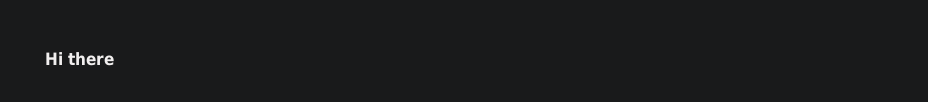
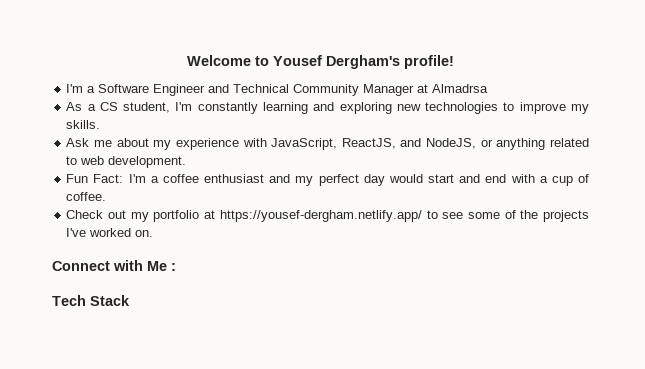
- Hi there
+ Welcome to Yousef Dergham's profile!
+ I'm a Software Engineer and Technical Community Manager at Almadrsa
+ As a CS student, I'm constantly learning and exploring new technologies to improve my skills.
+ Ask me about my experience with JavaScript, ReactJS, and NodeJS, or anything related to web development.
+ Fun Fact: I'm a coffee enthusiast and my perfect day would start and end with a cup of coffee.
+ Check out my portfolio at https://yousef-dergham.netlify.app/ to see some of the projects I've worked on.
+ Connect with Me :
+ Tech Stack

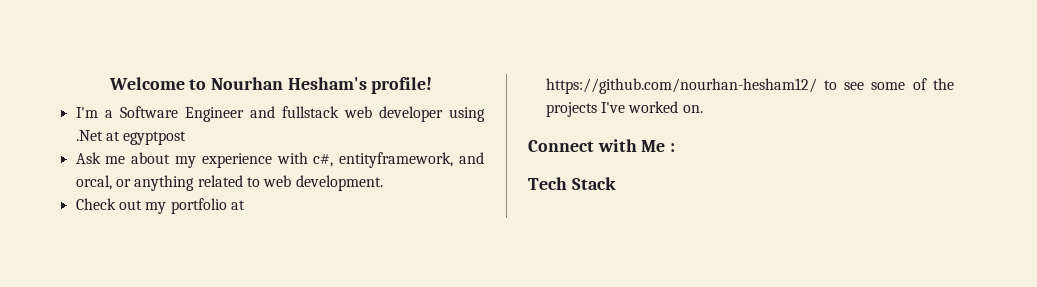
- Welcome to Yousef Dergham's profile!
+ Welcome to Nourhan Hesham's profile!
- I'm a Software Engineer and Technical Community Manager at Almadrsa
- As a CS student, I'm constantly learning and exploring new technologies to improve my skills.
+ I'm a Software Engineer and fullstack web developer using .Net at egyptpost
- Ask me about my experience with JavaScript, ReactJS, and NodeJS, or anything related to web development.
+ Ask me about my experience with c#, entityframework, and orcal, or anything related to web development.
- Fun Fact: I'm a coffee enthusiast and my perfect day would start and end with a cup of coffee.
- Check out my portfolio at https://yousef-dergham.netlify.app/ to see some of the projects I've worked on.
+ Check out my portfolio at https://github.com/nourhan-hesham12/ to see some of the projects I've worked on.

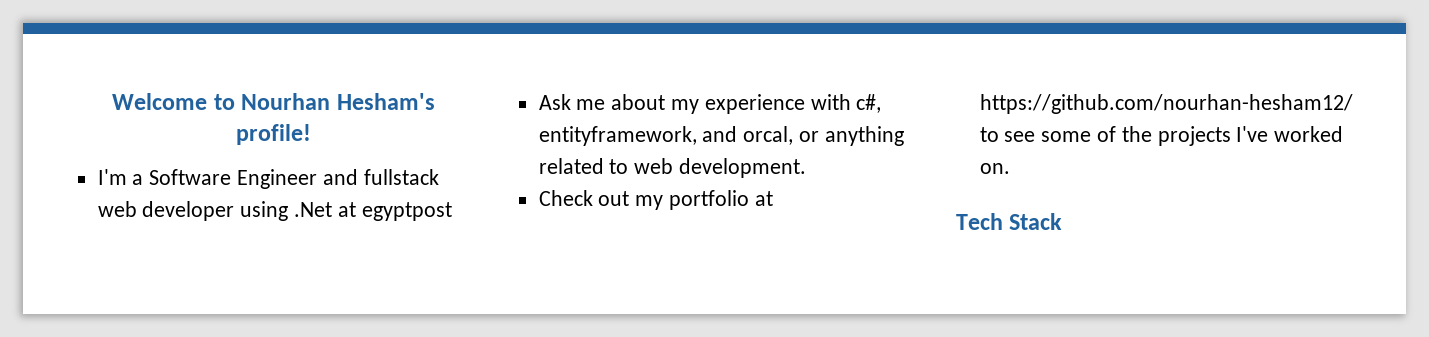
- Connect with Me :

